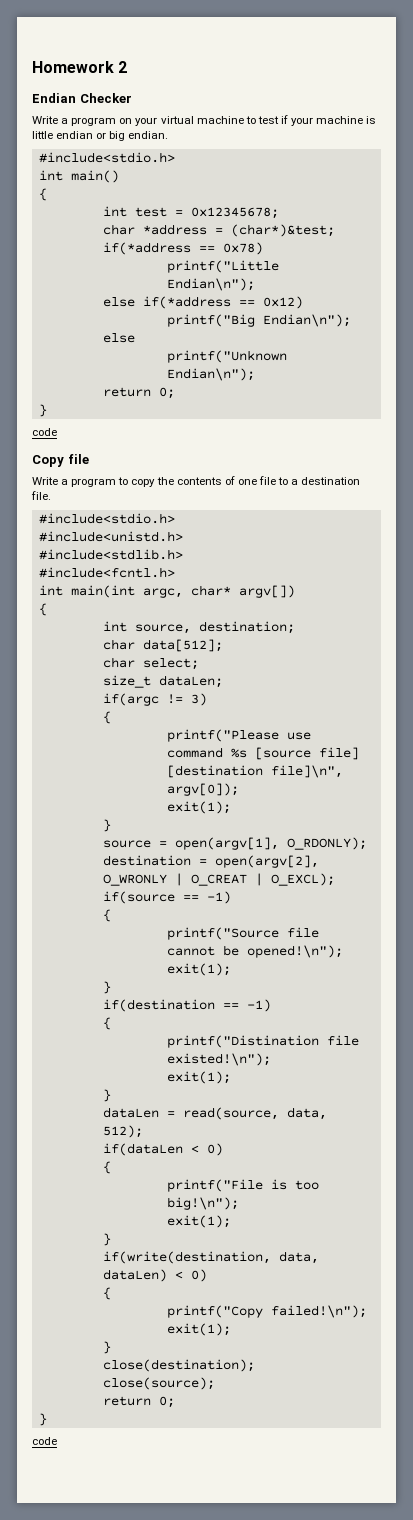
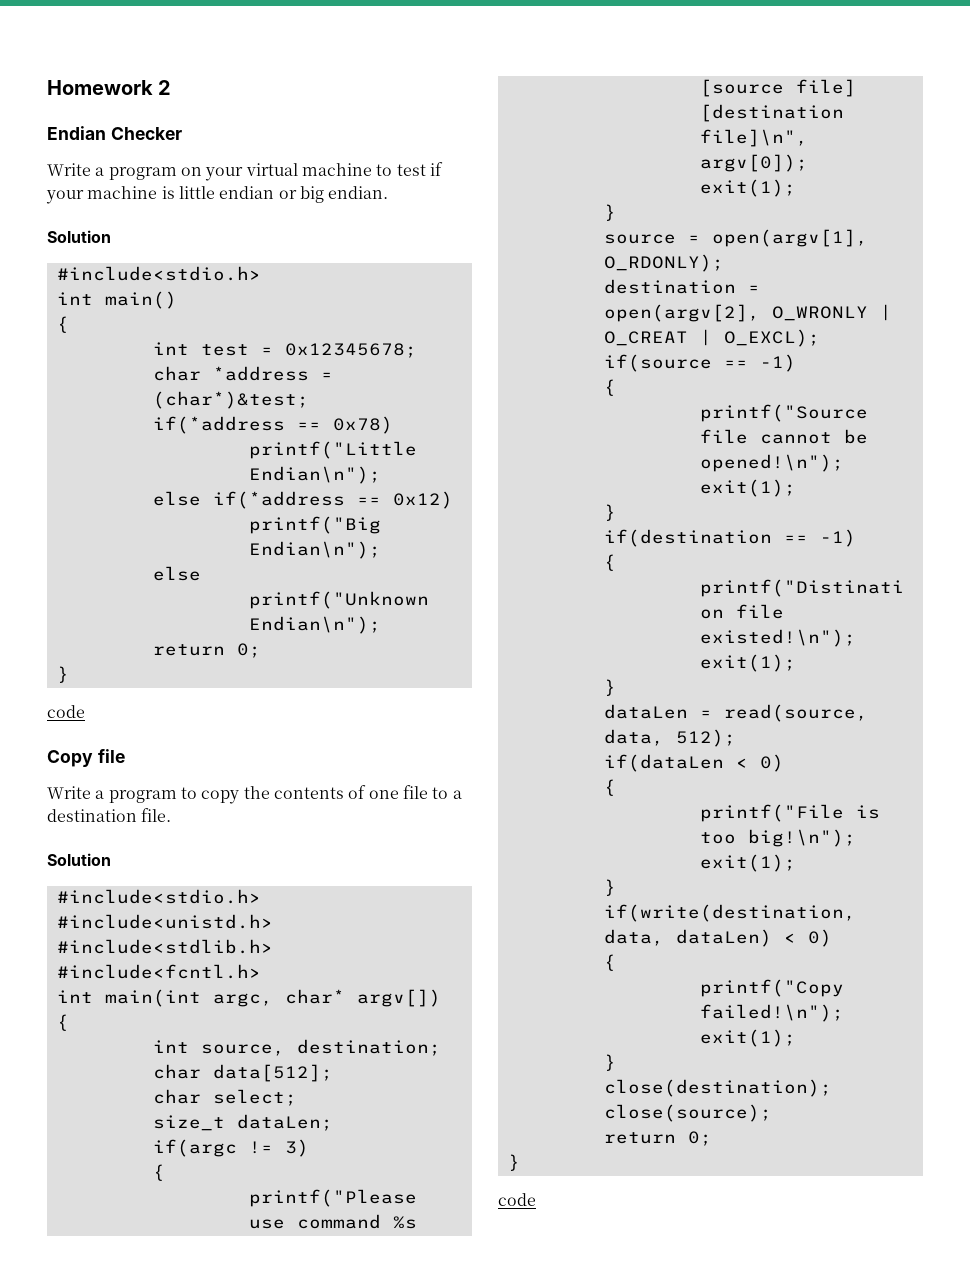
  Write a program on your virtual machine to test if your machine is little endian or big endian.
+ Solution
  Write a program to copy the contents of one file to a destination file.
+ Solution

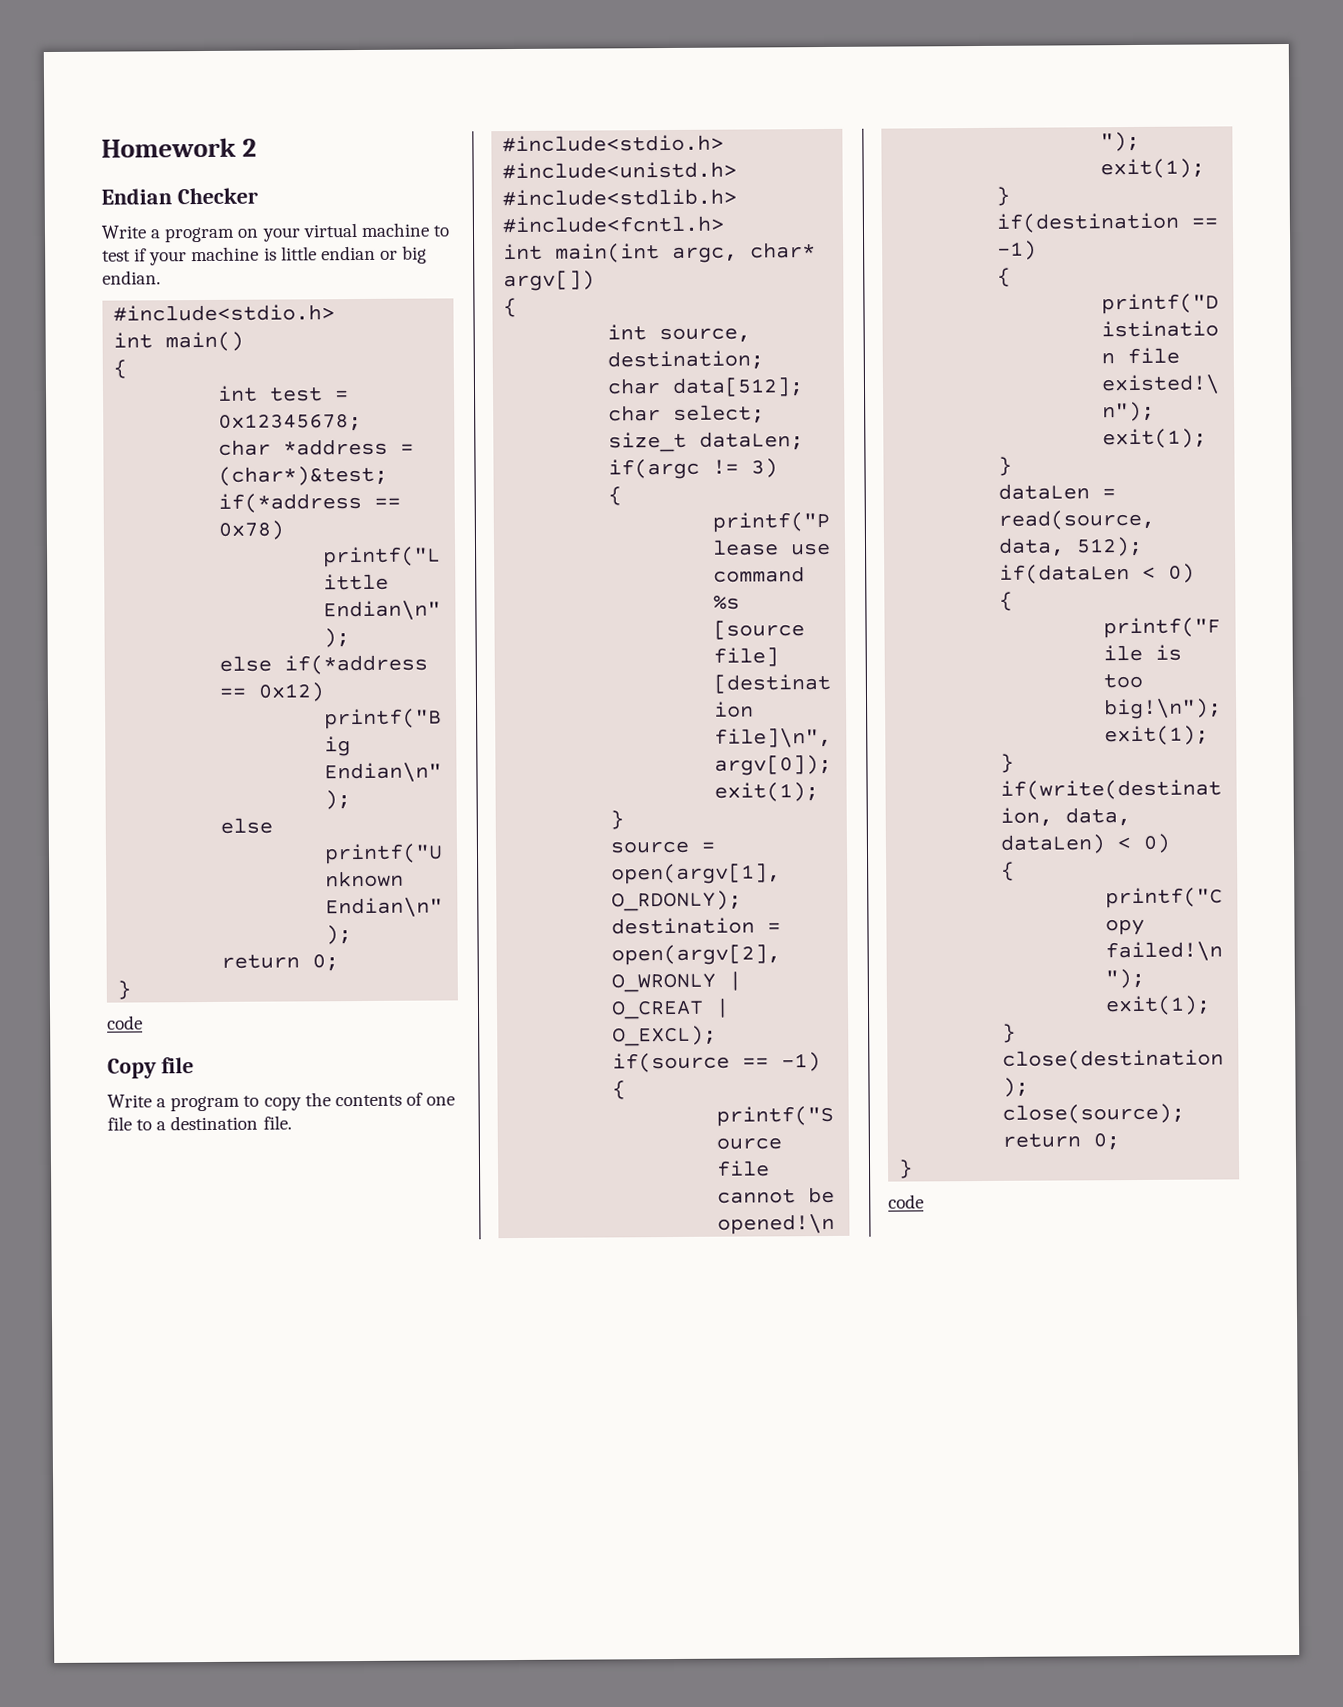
  Write a program on your virtual machine to test if your machine is little endian or big endian.
- Solution
  Write a program to copy the contents of one file to a destination file.
- Solution

